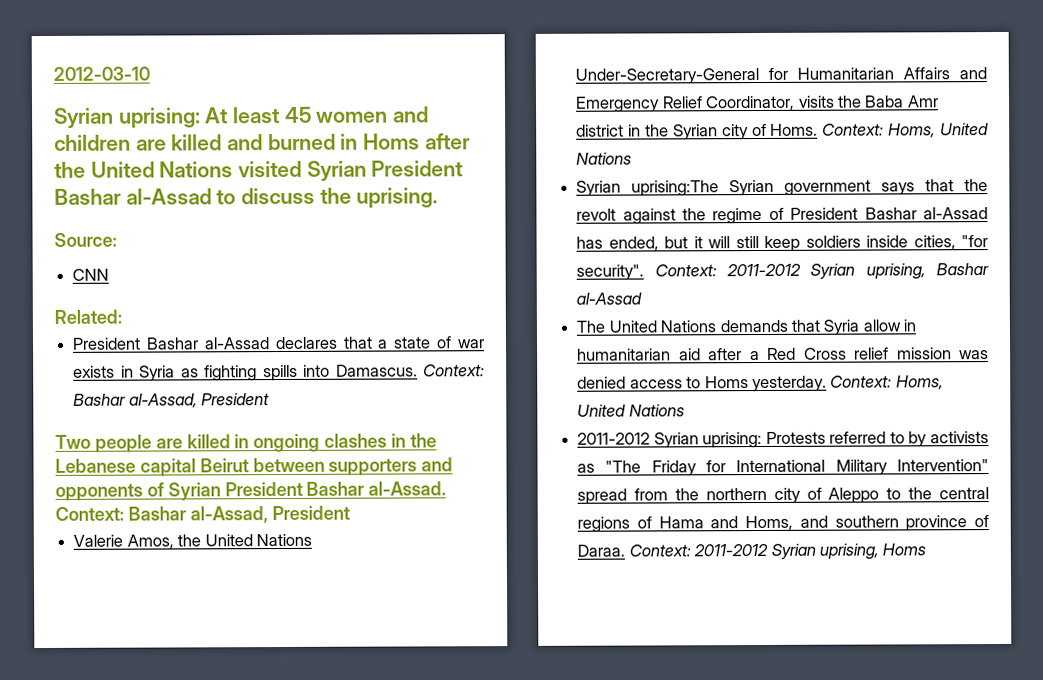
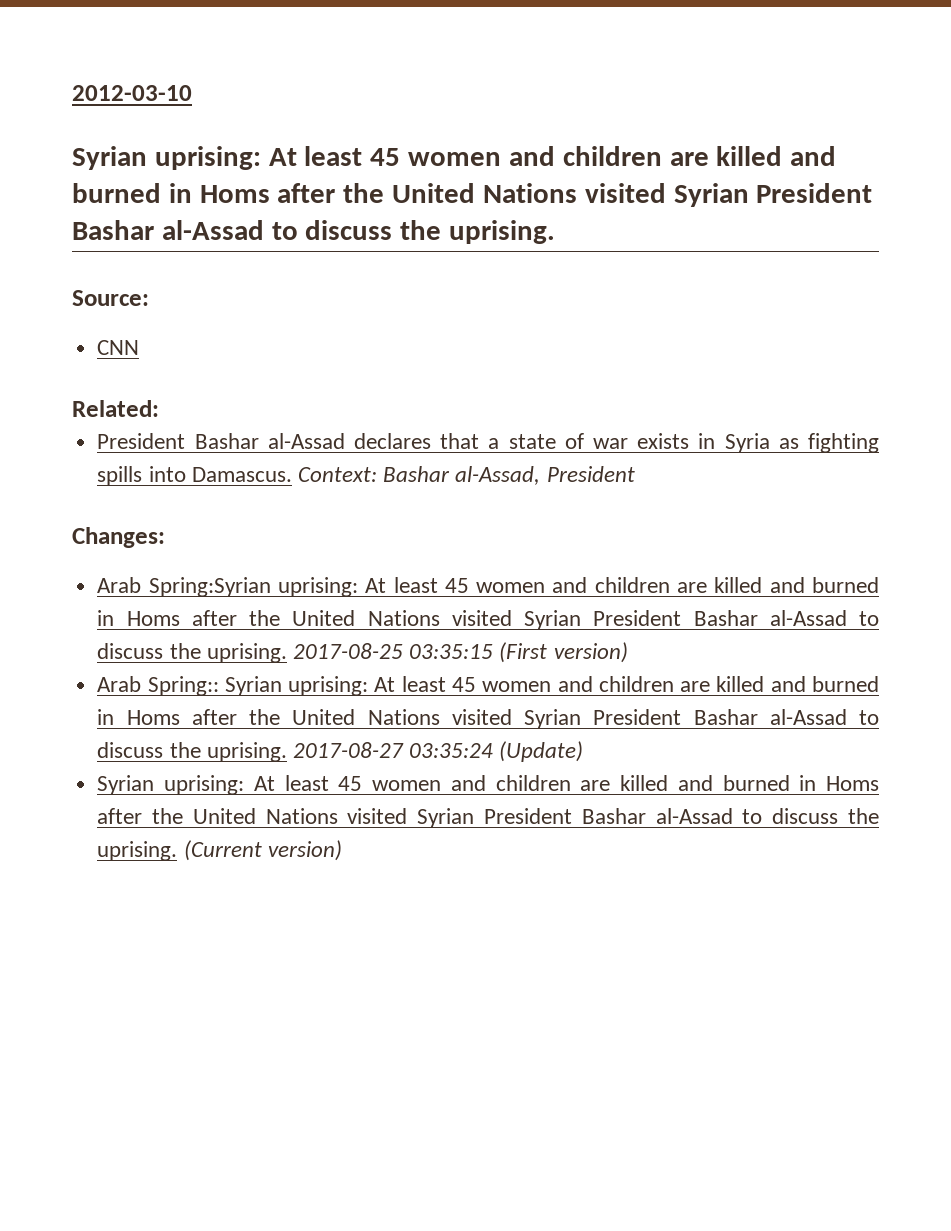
- Two people are killed in ongoing clashes in the Lebanese capital Beirut between supporters and opponents of Syrian President Bashar al-Assad. Context: Bashar al-Assad, President
- Valerie Amos, the United Nations Under-Secretary-General for Humanitarian Affairs and Emergency Relief Coordinator, visits the Baba Amr district in the Syrian city of Homs. Context: Homs, United Nations
- Syrian uprising:The Syrian government says that the revolt against the regime of President Bashar al-Assad has ended, but it will still keep soldiers inside cities, "for security". Context: 2011-2012 Syrian uprising, Bashar al-Assad
- The United Nations demands that Syria allow in humanitarian aid after a Red Cross relief mission was denied access to Homs yesterday. Context: Homs, United Nations
- 2011-2012 Syrian uprising: Protests referred to by activists as "The Friday for International Military Intervention" spread from the northern city of Aleppo to the central regions of Hama and Homs, and southern province of Daraa. Context: 2011-2012 Syrian uprising, Homs
+ Changes:
+ Arab Spring:Syrian uprising: At least 45 women and children are killed and burned in Homs after the United Nations visited Syrian President Bashar al-Assad to discuss the uprising. 2017-08-25 03:35:15 (First version)
+ Arab Spring:: Syrian uprising: At least 45 women and children are killed and burned in Homs after the United Nations visited Syrian President Bashar al-Assad to discuss the uprising. 2017-08-27 03:35:24 (Update)
+ Syrian uprising: At least 45 women and children are killed and burned in Homs after the United Nations visited Syrian President Bashar al-Assad to discuss the uprising. (Current version)

